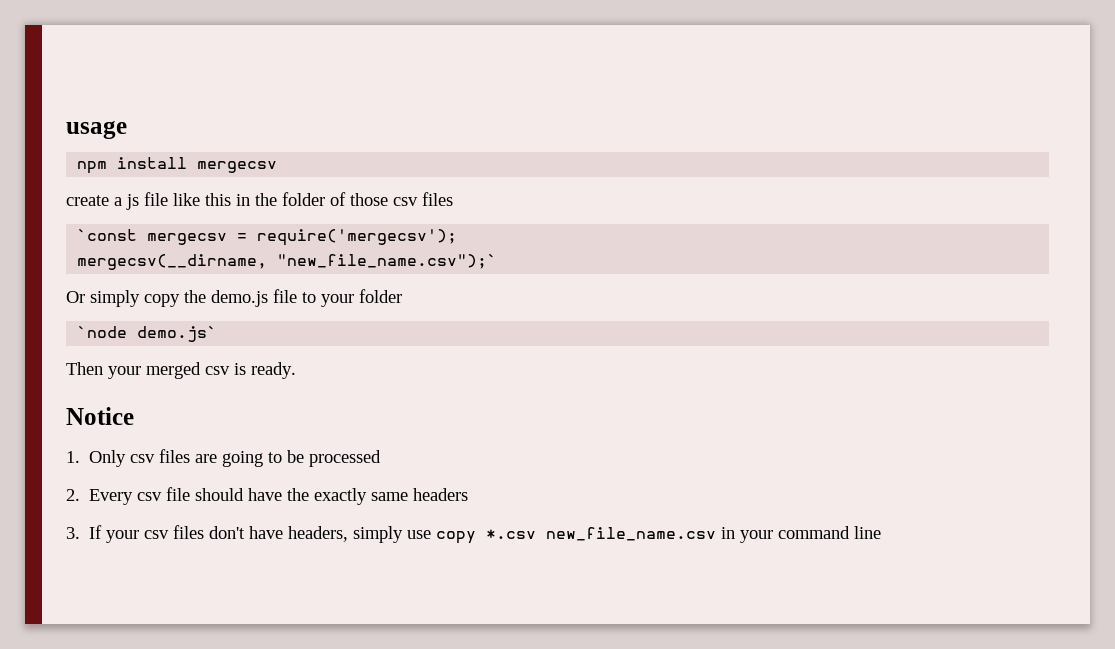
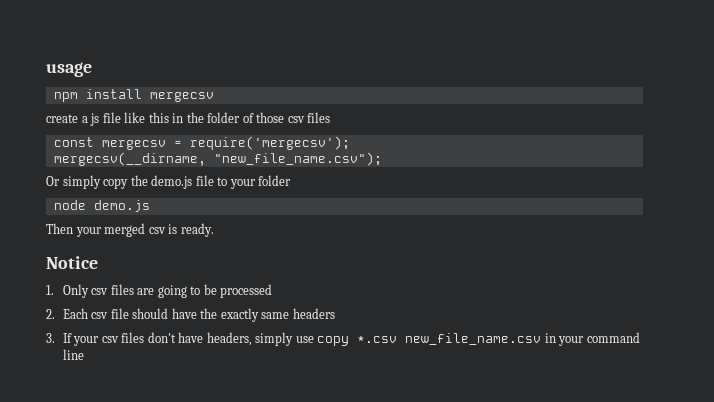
- `const mergecsv = require('mergecsv');
+ const mergecsv = require('mergecsv');
- mergecsv(__dirname, "new_file_name.csv");`
+ mergecsv(__dirname, "new_file_name.csv");
- `node demo.js`
+ node demo.js
- 2. Every csv file should have the exactly same headers
+ 2. Each csv file should have the exactly same headers

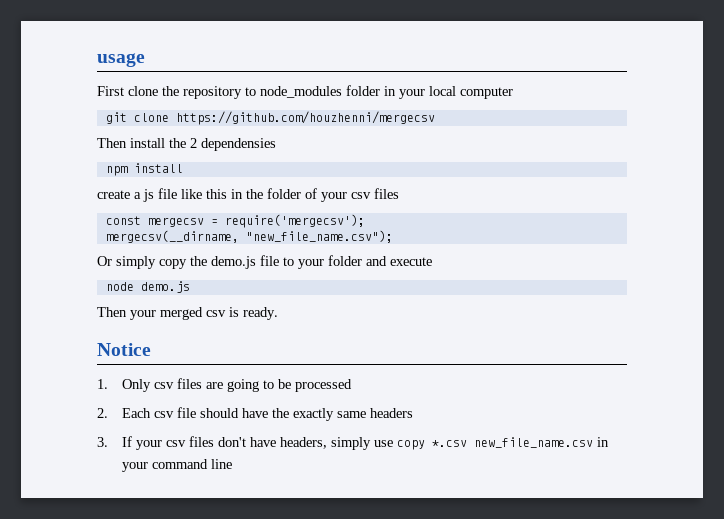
+ First clone the repository to node_modules folder in your local computer
+ git clone https://github.com/houzhenni/mergecsv
+ Then install the 2 dependensies
- npm install mergecsv
+ npm install
- create a js file like this in the folder of those csv files
+ create a js file like this in the folder of your csv files
- Or simply copy the demo.js file to your folder
+ Or simply copy the demo.js file to your folder and execute

